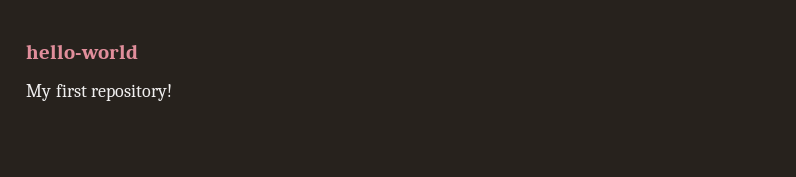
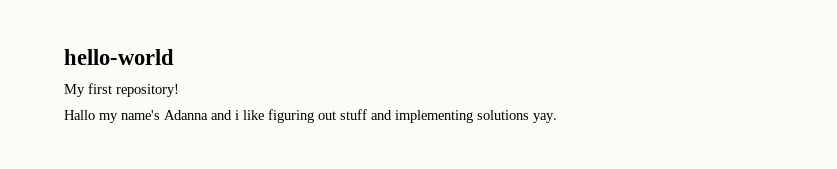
+ Hallo my name's Adanna and i like figuring out stuff and implementing solutions yay.

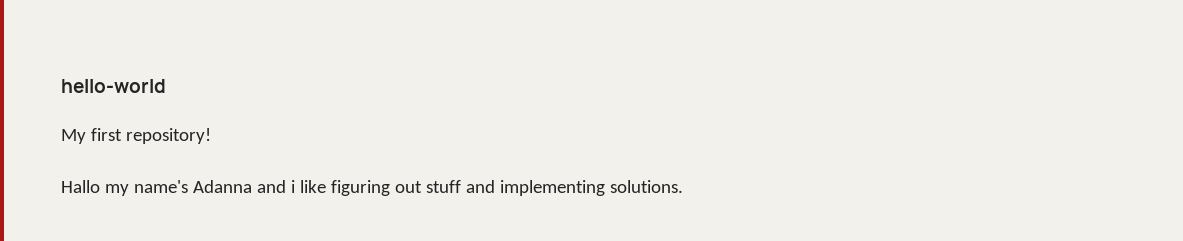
- Hallo my name's Adanna and i like figuring out stuff and implementing solutions yay.
+ Hallo my name's Adanna and i like figuring out stuff and implementing solutions.

